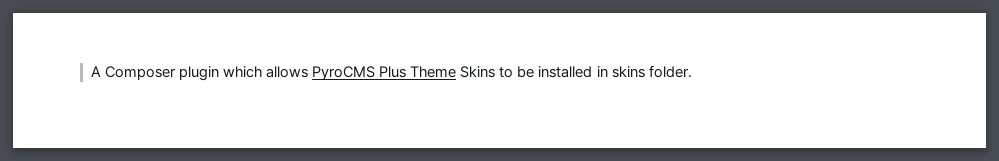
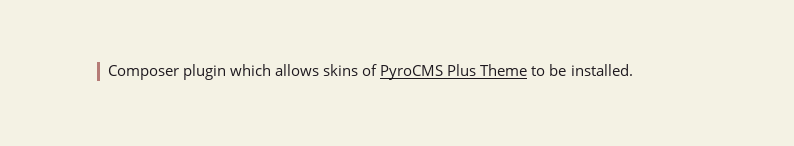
- A Composer plugin which allows PyroCMS Plus Theme Skins to be installed in skins folder.
+ Composer plugin which allows skins of PyroCMS Plus Theme to be installed.

